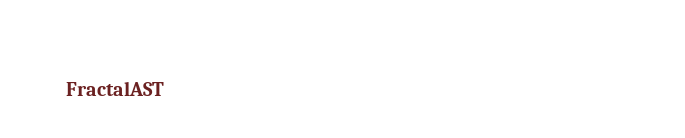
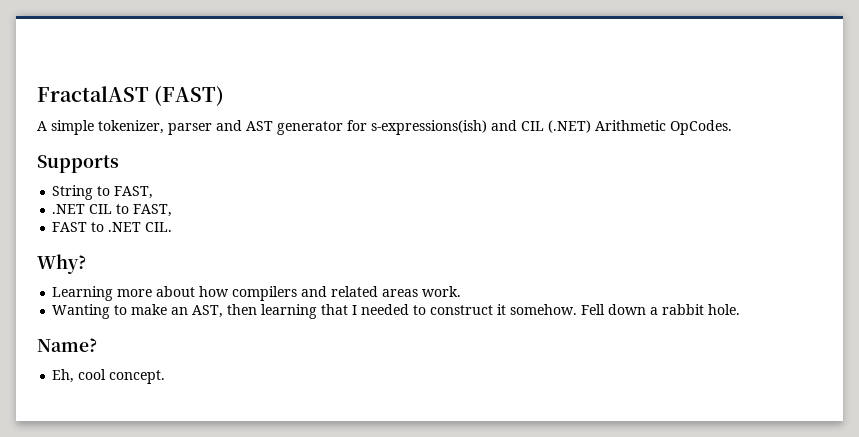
- FractalAST
+ FractalAST (FAST)
+ A simple tokenizer, parser and AST generator for s-expressions(ish) and CIL (.NET) Arithmetic OpCodes.
+ Supports
+ String to FAST,
+ .NET CIL to FAST,
+ FAST to .NET CIL.
+ Why?
+ Learning more about how compilers and related areas work.
+ Wanting to make an AST, then learning that I needed to construct it somehow. Fell down a rabbit hole.
+ Name?
+ Eh, cool concept.

